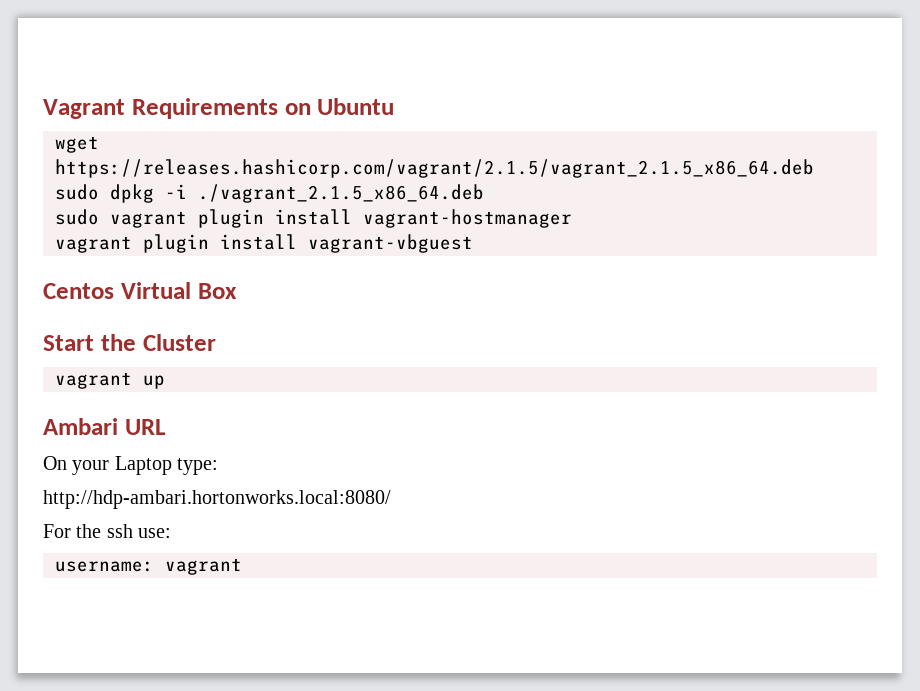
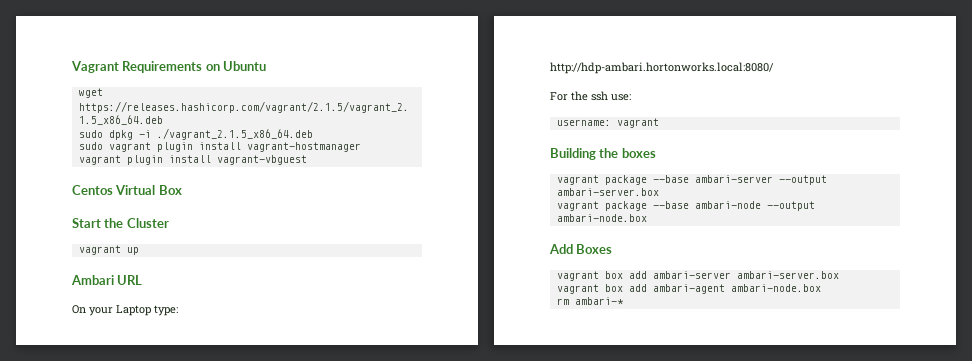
+ Building the boxes
+ vagrant package --base ambari-server --output ambari-server.box
+ vagrant package --base ambari-node --output ambari-node.box
+ Add Boxes
+ vagrant box add ambari-server ambari-server.box
+ vagrant box add ambari-agent ambari-node.box
+ rm ambari-*

